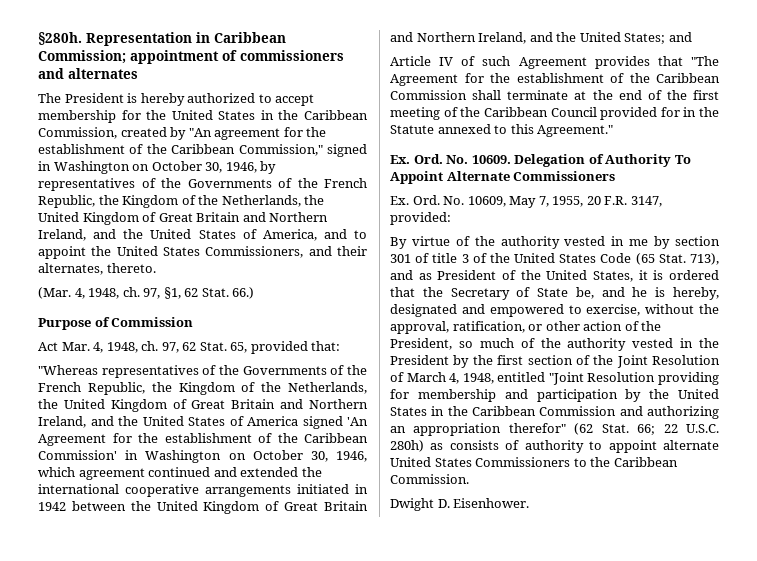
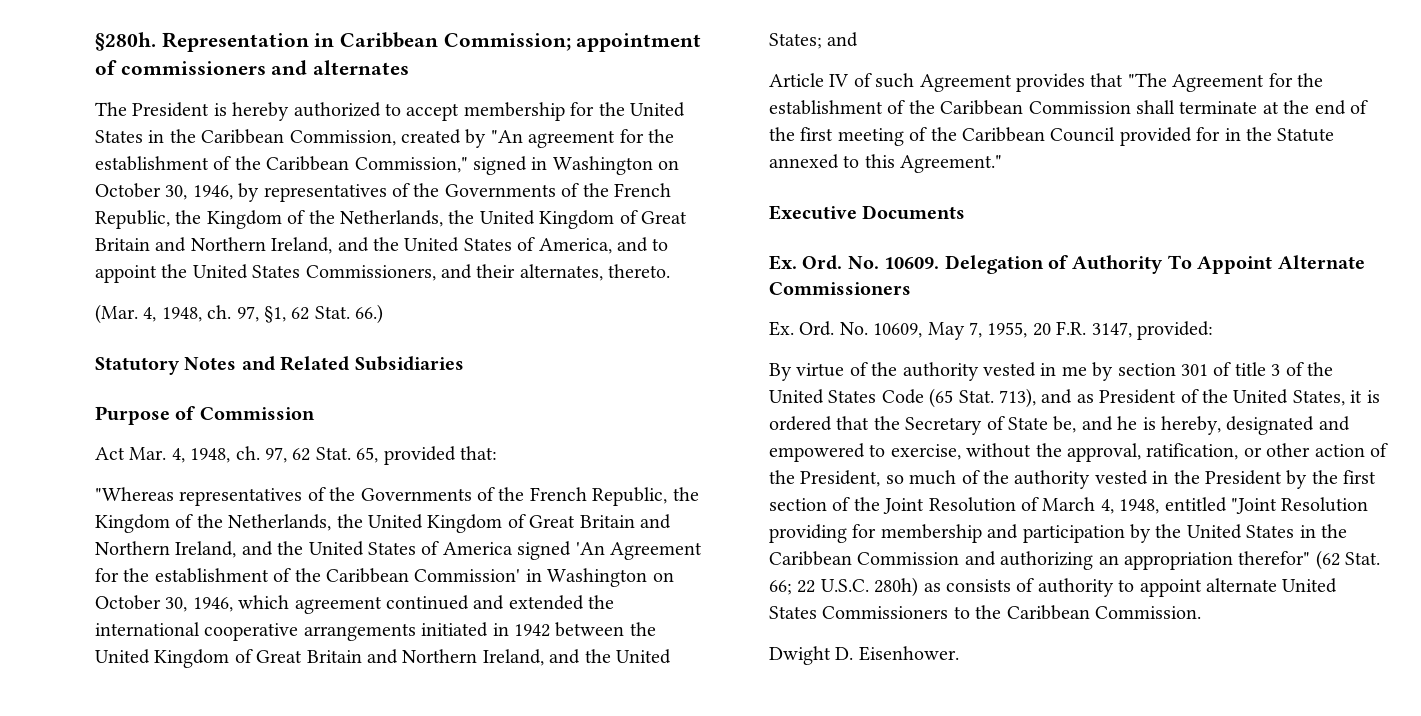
+ Statutory Notes and Related Subsidiaries
+ Executive Documents

